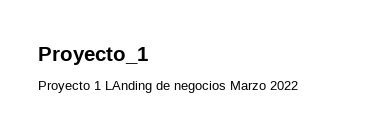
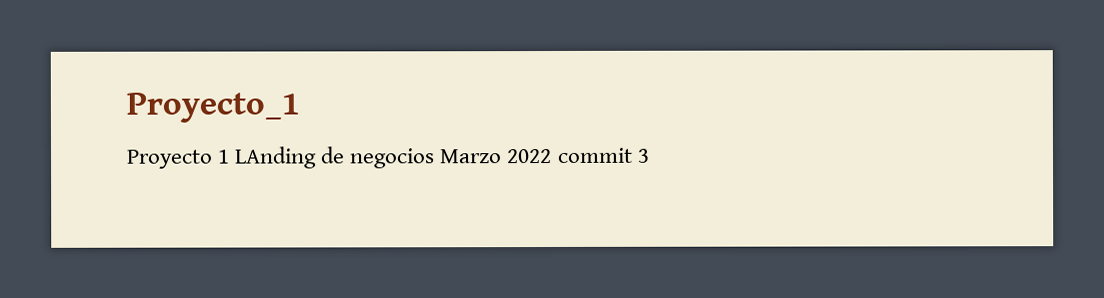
- Proyecto 1 LAnding de negocios Marzo 2022
+ Proyecto 1 LAnding de negocios Marzo 2022 commit 3

